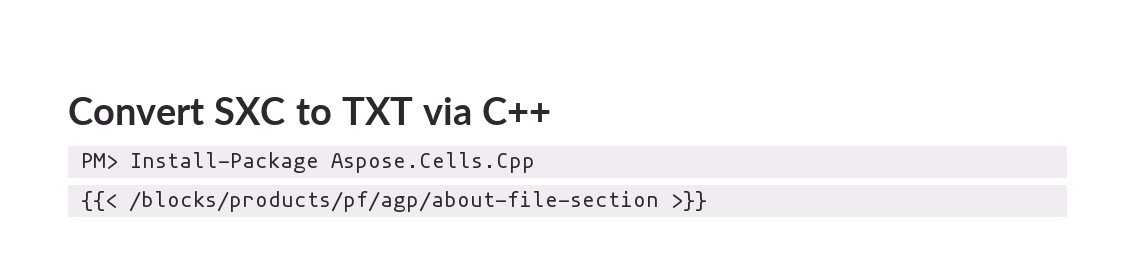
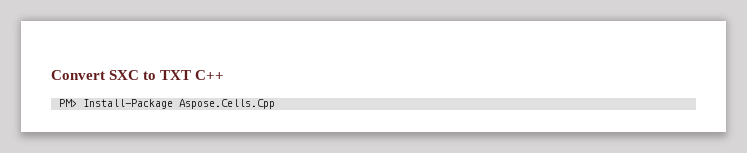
- Convert SXC to TXT via C++
+ Convert SXC to TXT C++
- {{< /blocks/products/pf/agp/about-file-section >}}

